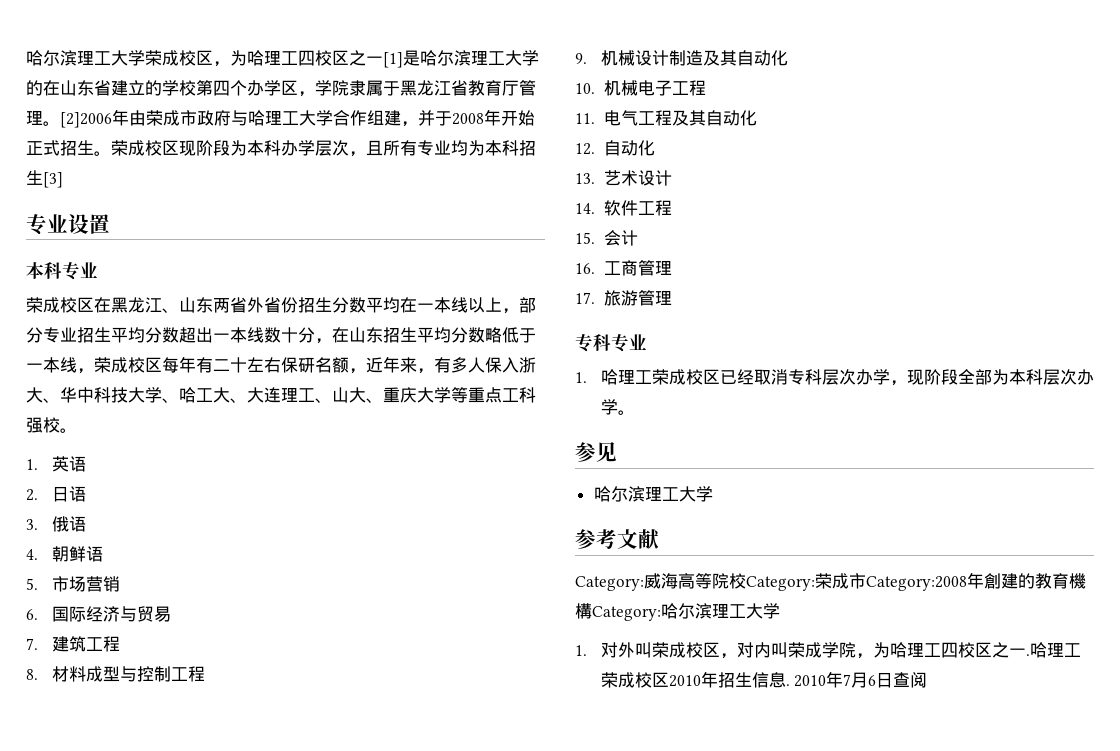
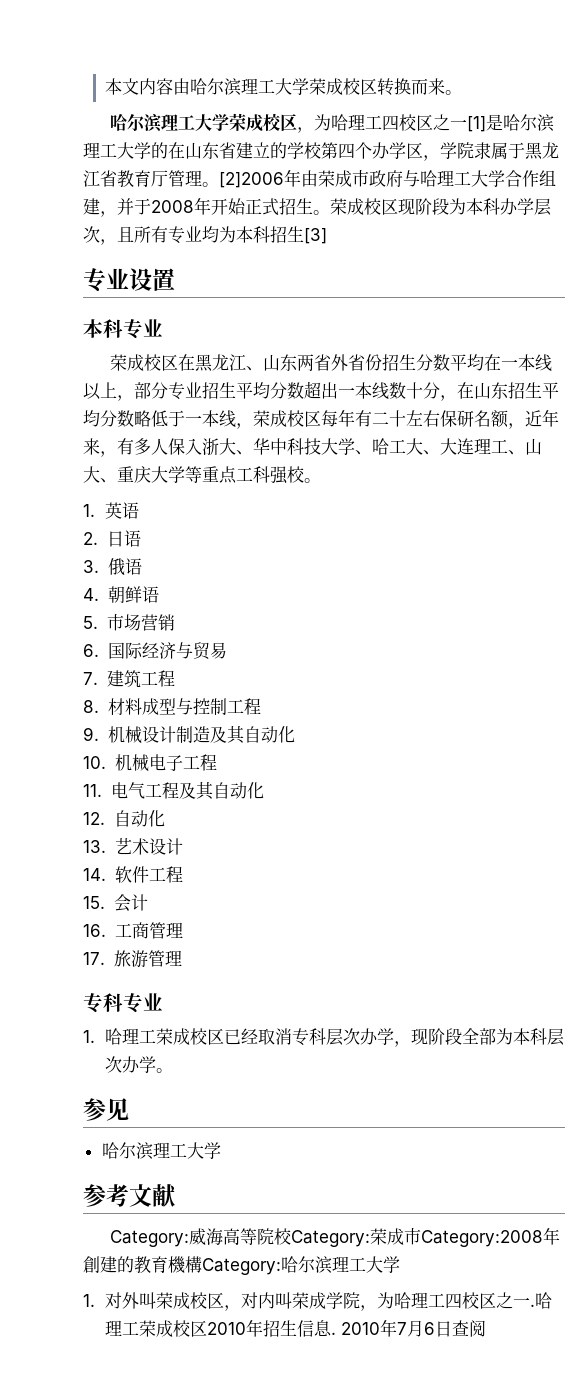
+ 本文内容由哈尔滨理工大学荣成校区转换而来。

